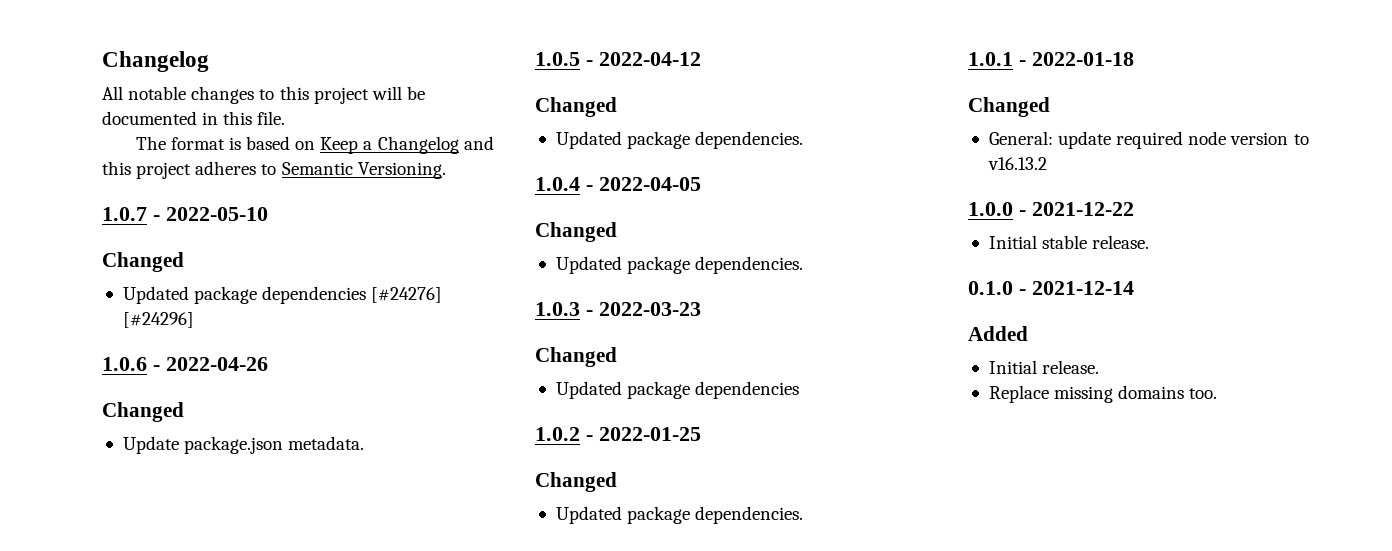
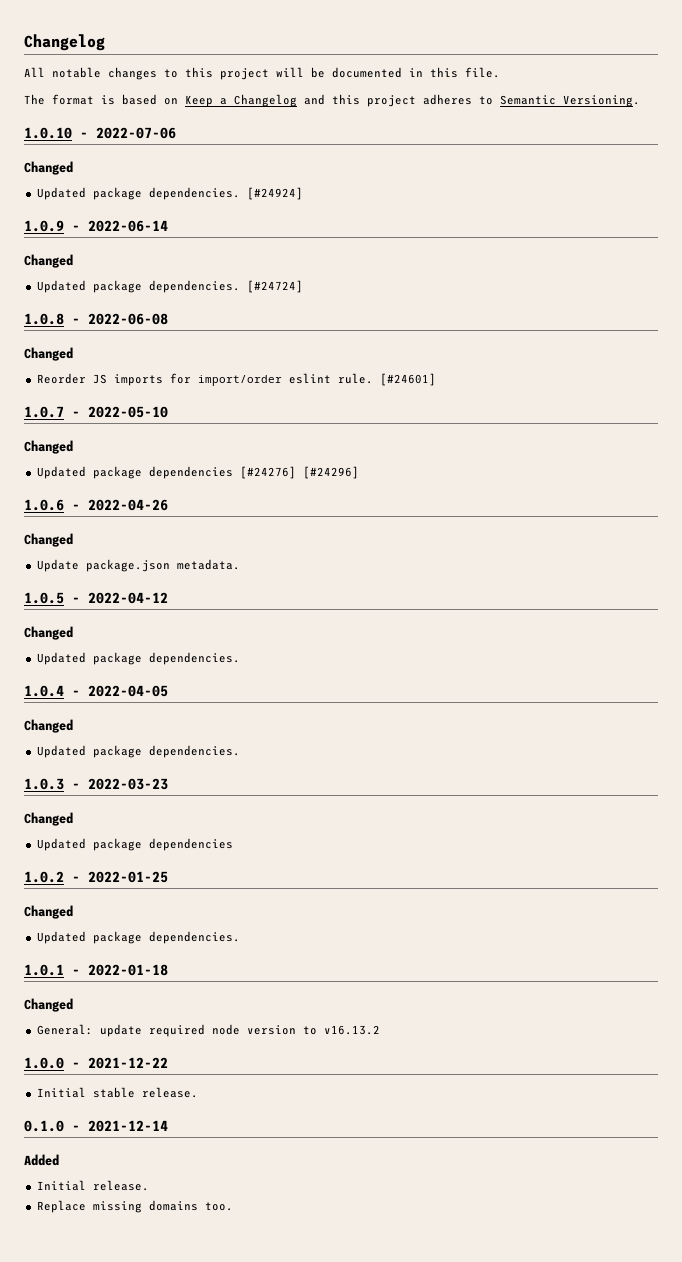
+ 1.0.10 - 2022-07-06
+ Changed
+ Updated package dependencies. [#24924]
+ 1.0.9 - 2022-06-14
+ Changed
+ Updated package dependencies. [#24724]
+ 1.0.8 - 2022-06-08
+ Changed
+ Reorder JS imports for import/order eslint rule. [#24601]

